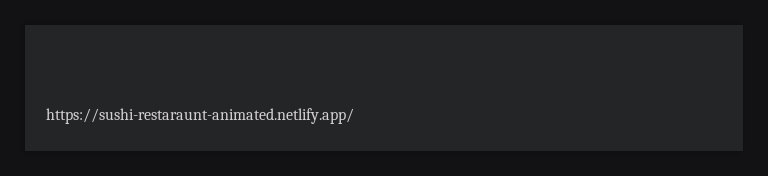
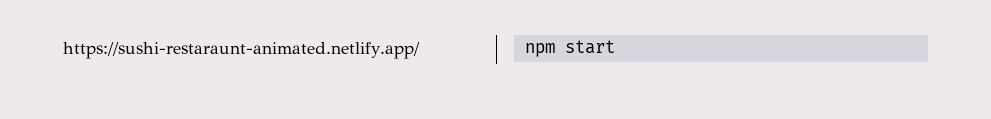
+ npm start

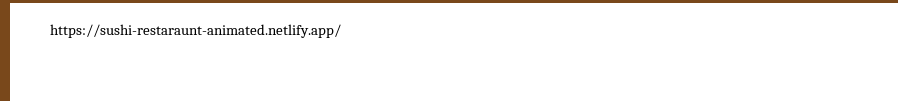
- npm start

